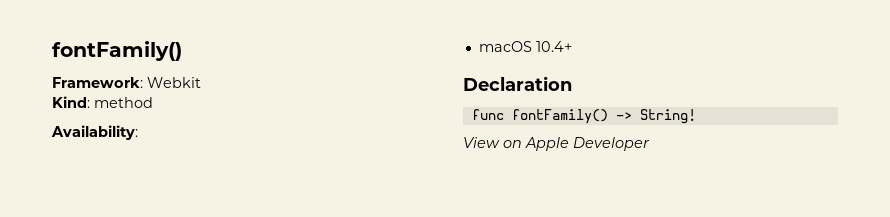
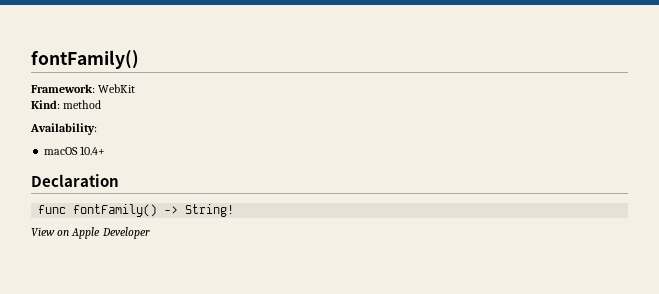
- Framework: Webkit
+ Framework: WebKit

